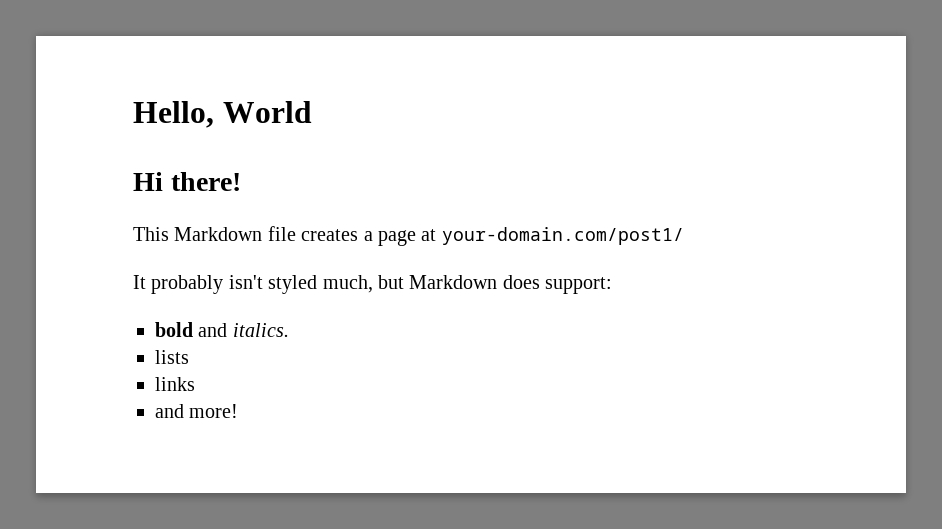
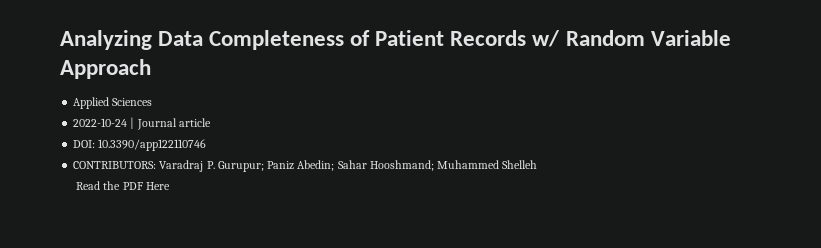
- Hello, World
- Hi there!
- This Markdown file creates a page at your-domain.com/post1/
- It probably isn't styled much, but Markdown does support:
- bold and italics.
- lists
- links
- and more!
+ Analyzing Data Completeness of Patient Records w/ Random Variable Approach
+ Applied Sciences
+ 2022-10-24 | Journal article
+ DOI: 10.3390/app122110746
+ CONTRIBUTORS: Varadraj P. Gurupur; Paniz Abedin; Sahar Hooshmand; Muhammed Shelleh
+ Read the PDF Here

